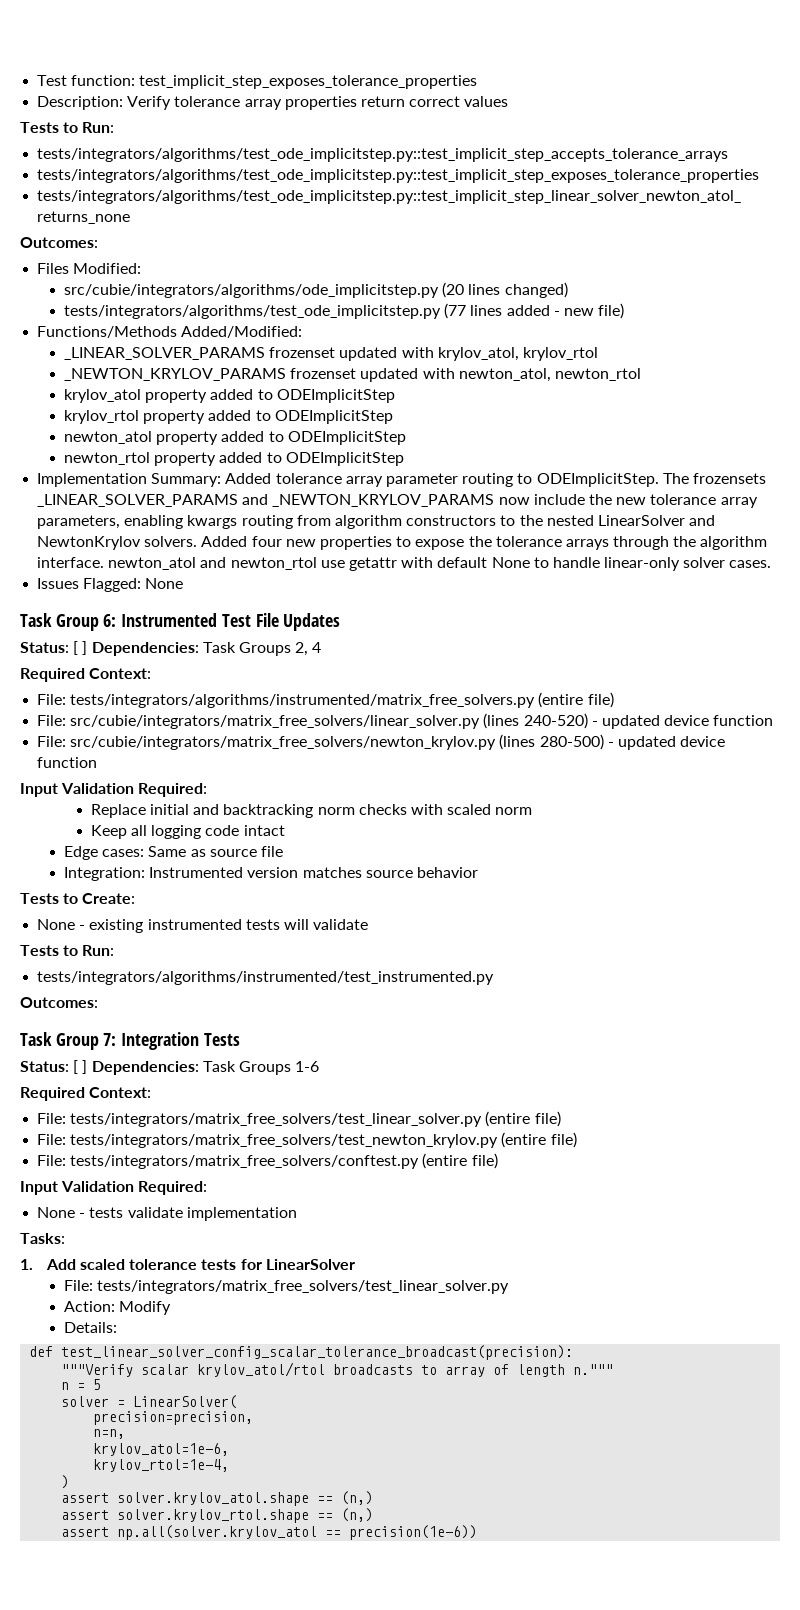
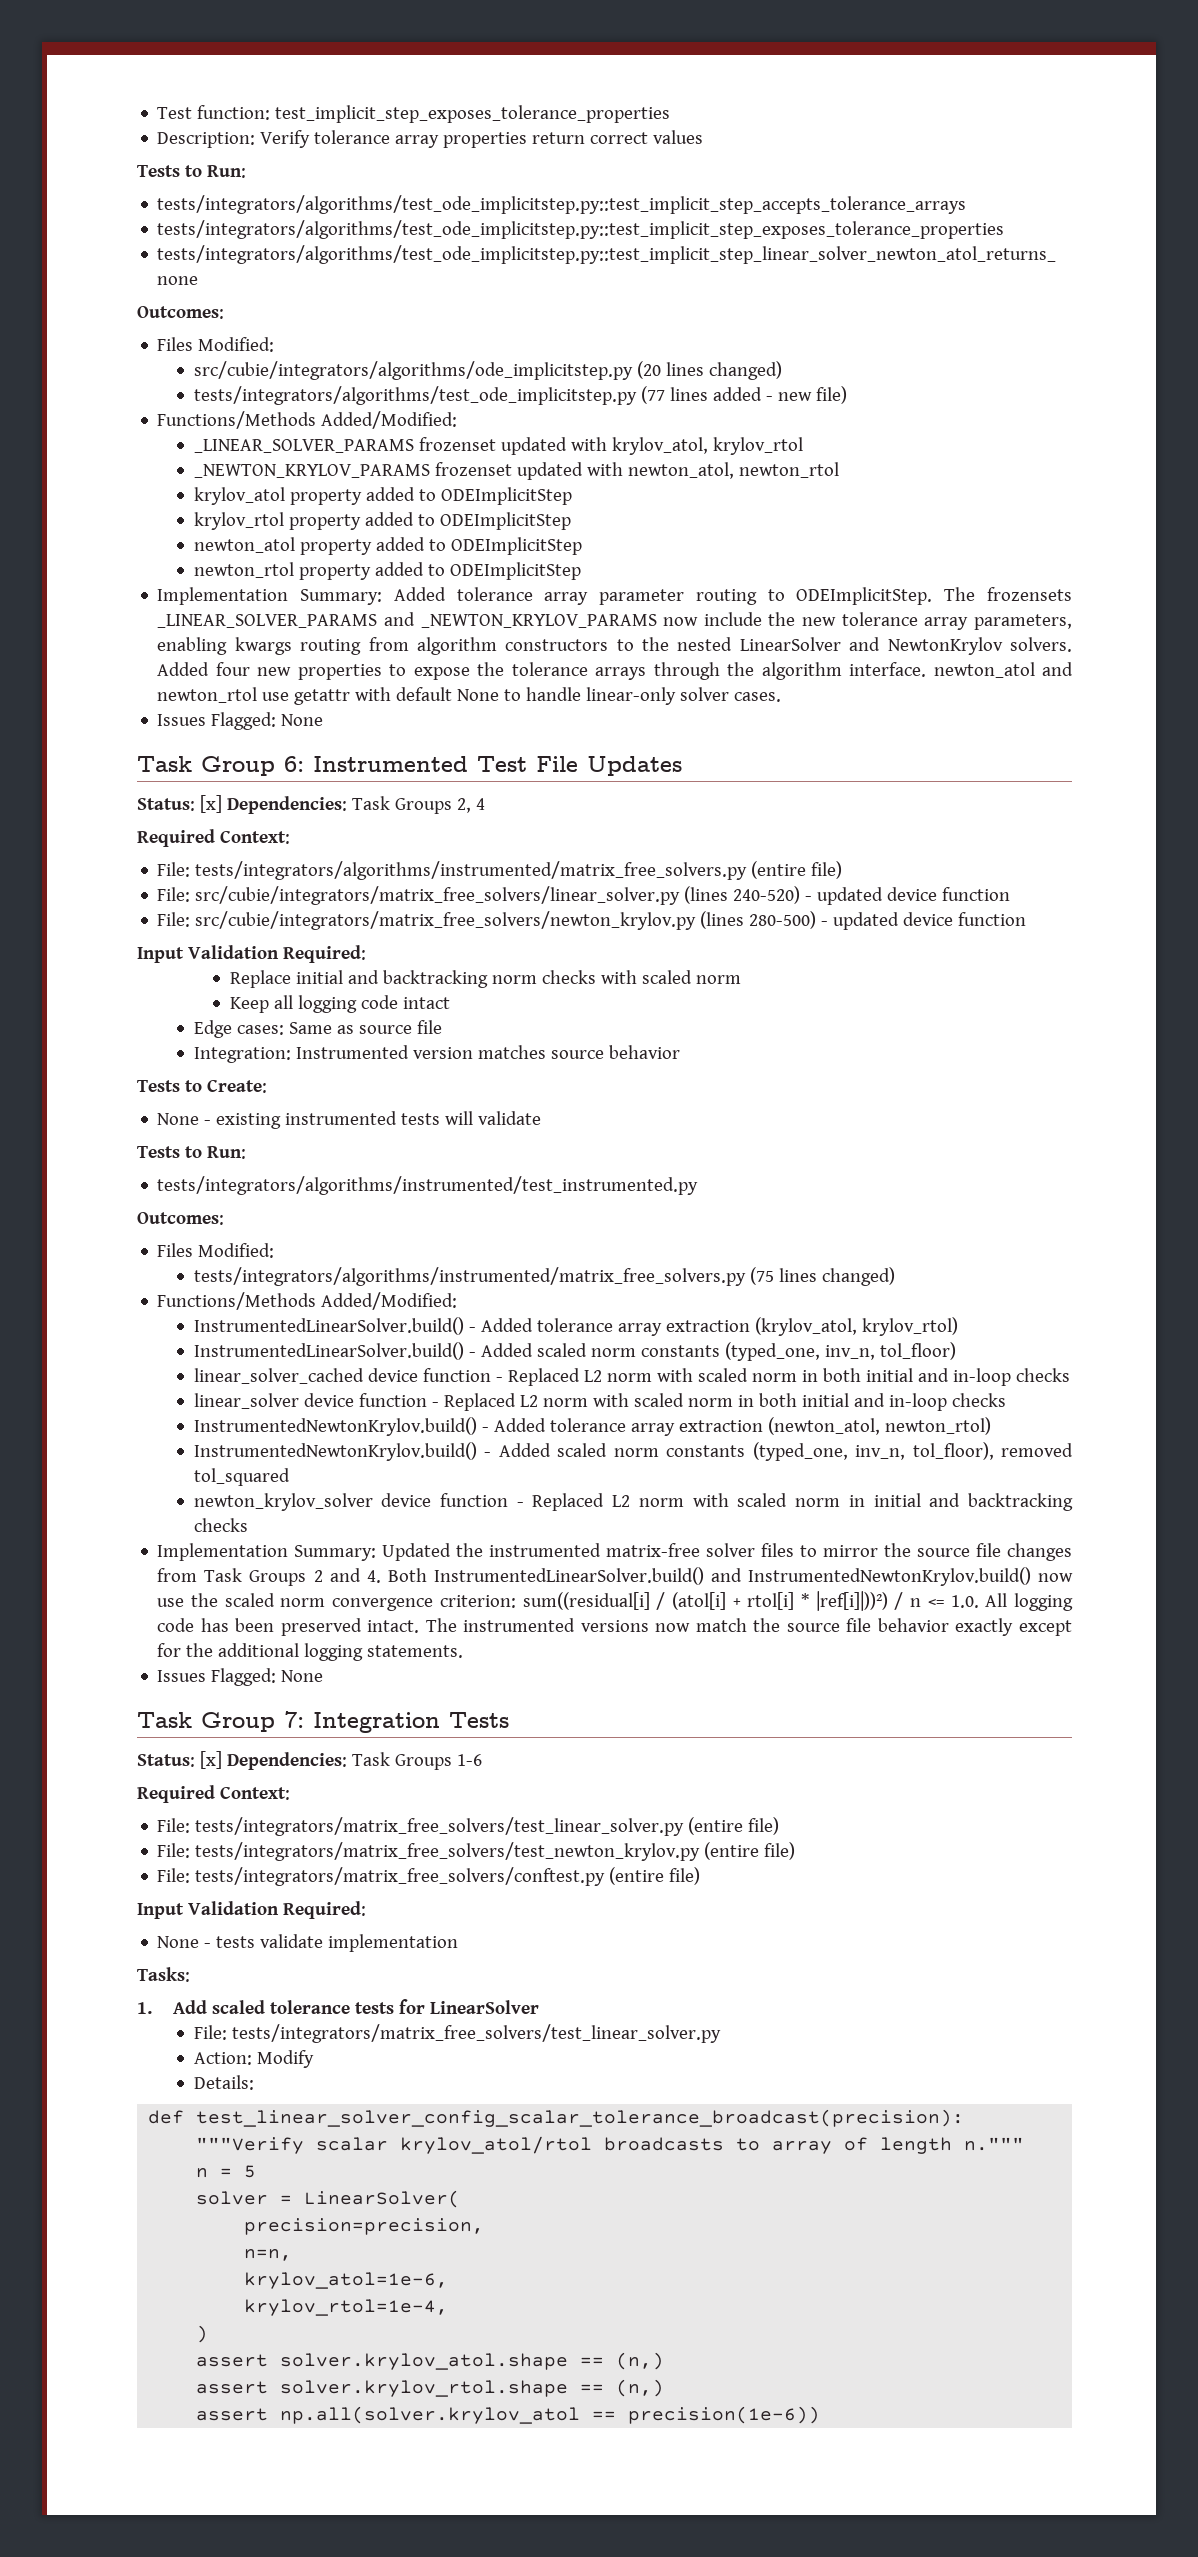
- Status: [ ] Dependencies: Task Groups 2, 4
+ Status: [x] Dependencies: Task Groups 2, 4
  tests/integrators/algorithms/instrumented/test_instrumented.py
  Outcomes:
+ Files Modified:
+ tests/integrators/algorithms/instrumented/matrix_free_solvers.py (75 lines changed)
+ Functions/Methods Added/Modified:
+ InstrumentedLinearSolver.build() - Added tolerance array extraction (krylov_atol, krylov_rtol)
+ InstrumentedLinearSolver.build() - Added scaled norm constants (typed_one, inv_n, tol_floor)
+ linear_solver_cached device function - Replaced L2 norm with scaled norm in both initial and in-loop checks
+ linear_solver device function - Replaced L2 norm with scaled norm in both initial and in-loop checks
+ InstrumentedNewtonKrylov.build() - Added tolerance array extraction (newton_atol, newton_rtol)
+ InstrumentedNewtonKrylov.build() - Added scaled norm constants (typed_one, inv_n, tol_floor), removed tol_squared
+ newton_krylov_solver device function - Replaced L2 norm with scaled norm in initial and backtracking checks
+ Implementation Summary: Updated the instrumented matrix-free solver files to mirror the source file changes from Task Groups 2 and 4. Both InstrumentedLinearSolver.build() and InstrumentedNewtonKrylov.build() now use the scaled norm convergence criterion: sum((residual[i] / (atol[i] + rtol[i] * |ref[i]|))²) / n <= 1.0. All logging code has been preserved intact. The instrumented versions now match the source file behavior exactly except for the additional logging statements.
+ Issues Flagged: None
- Status: [ ] Dependencies: Task Groups 1-6
+ Status: [x] Dependencies: Task Groups 1-6

